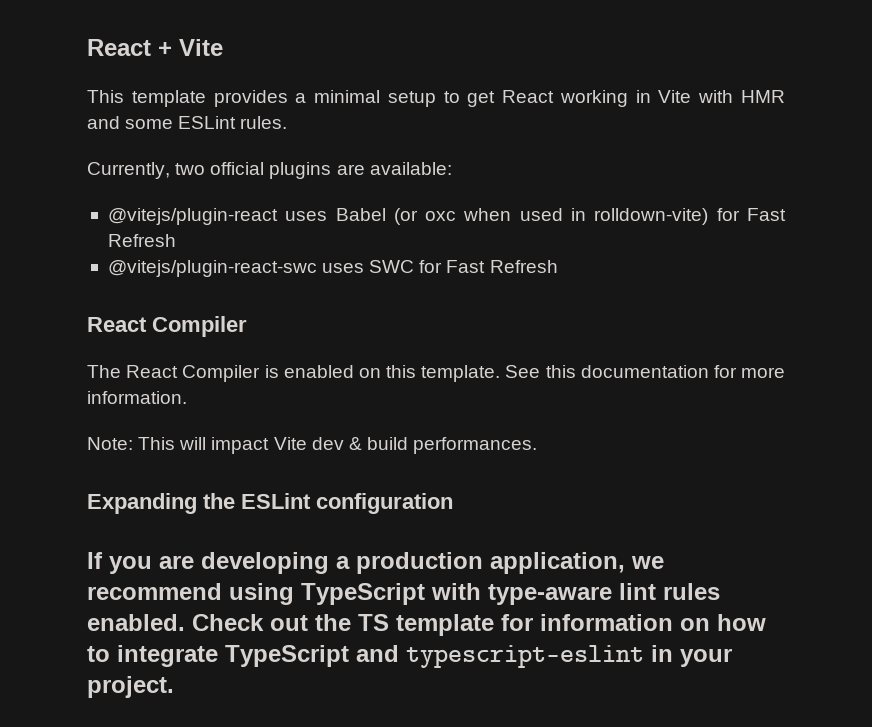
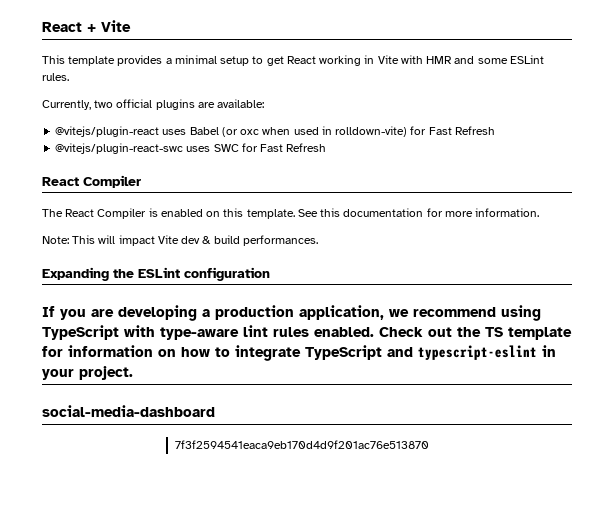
+ social-media-dashboard
+ 7f3f2594541eaca9eb170d4d9f201ac76e513870

